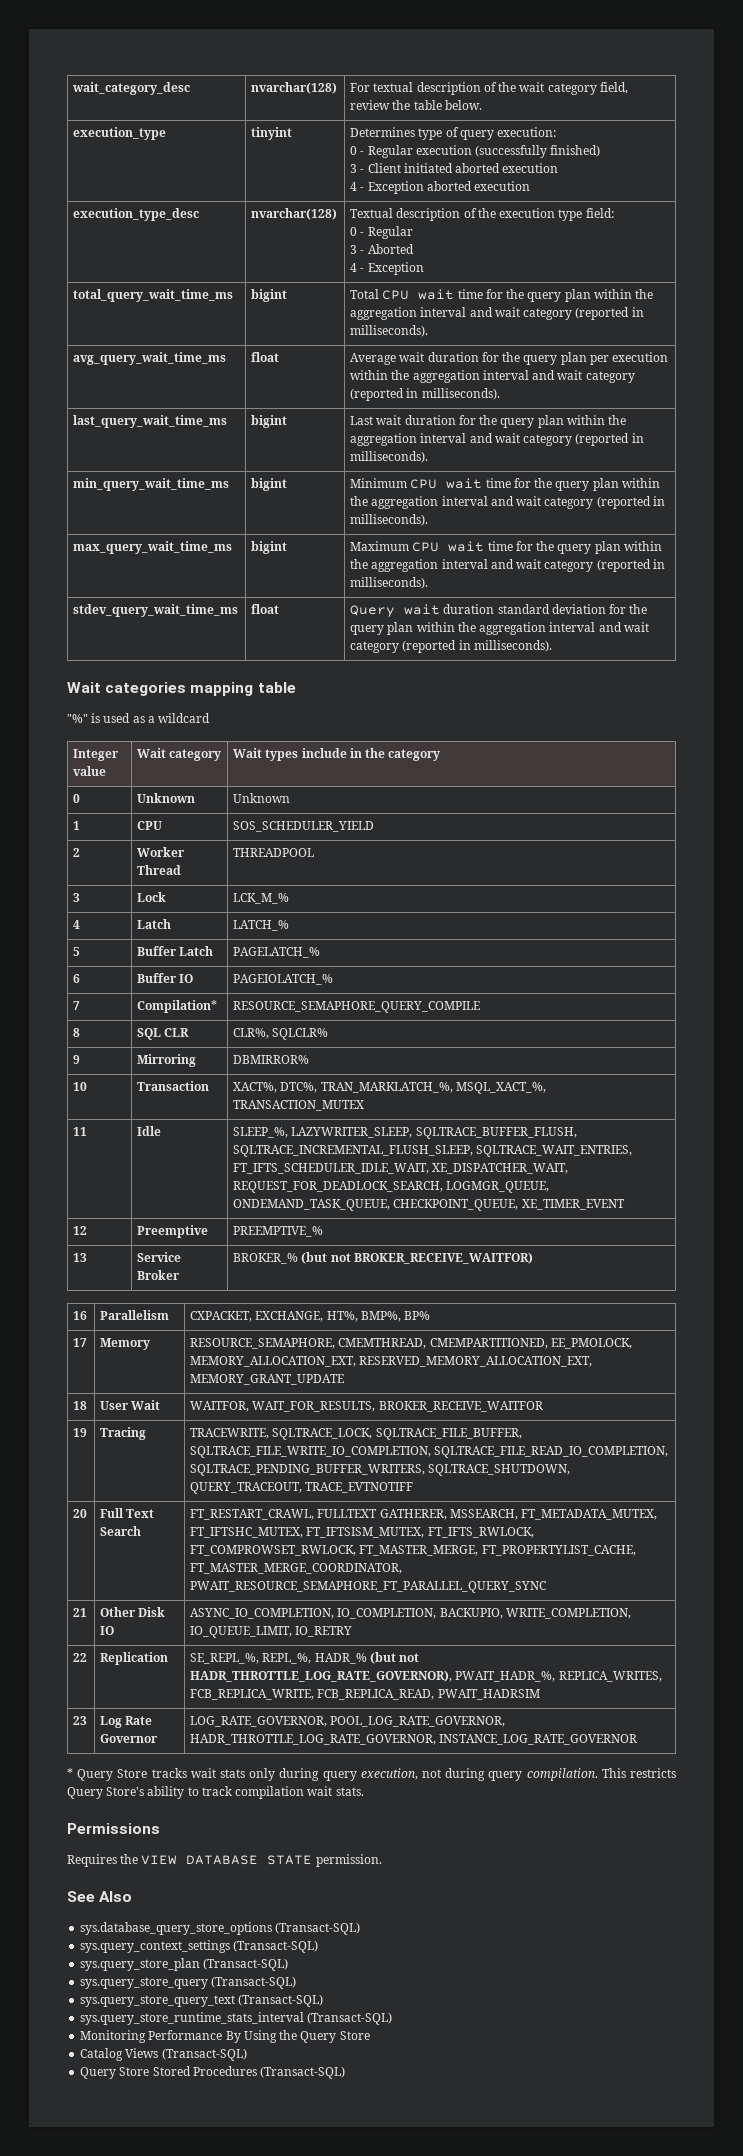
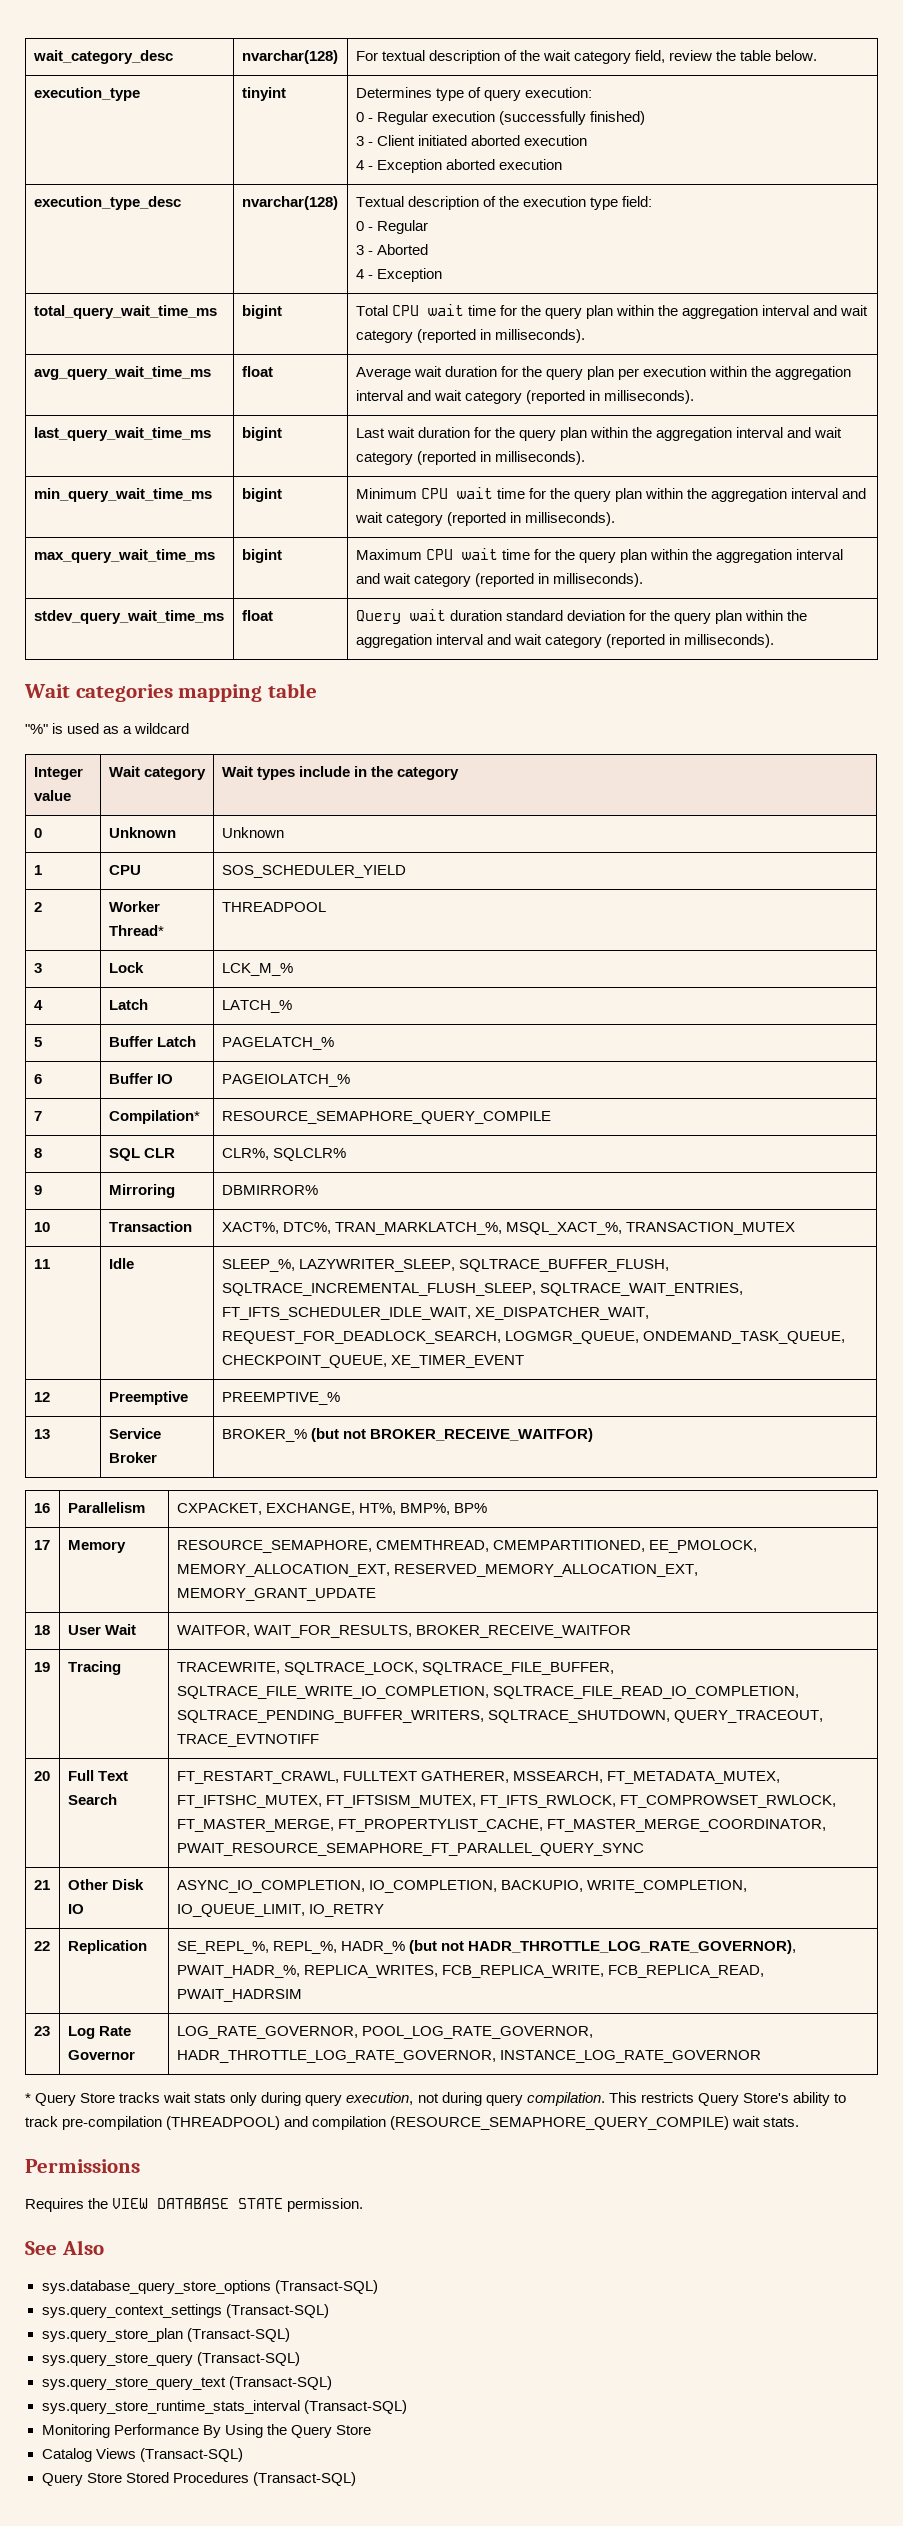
- 2 | Worker Thread | THREADPOOL
+ 2 | Worker Thread* | THREADPOOL
- This restricts Query Store's ability to track compilation wait stats.
+ This restricts Query Store's ability to track pre-compilation (THREADPOOL) and compilation (RESOURCE_SEMAPHORE_QUERY_COMPILE) wait stats.

